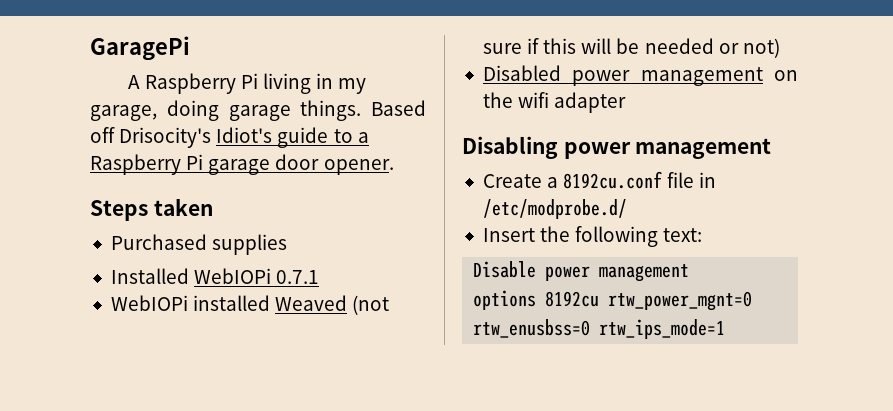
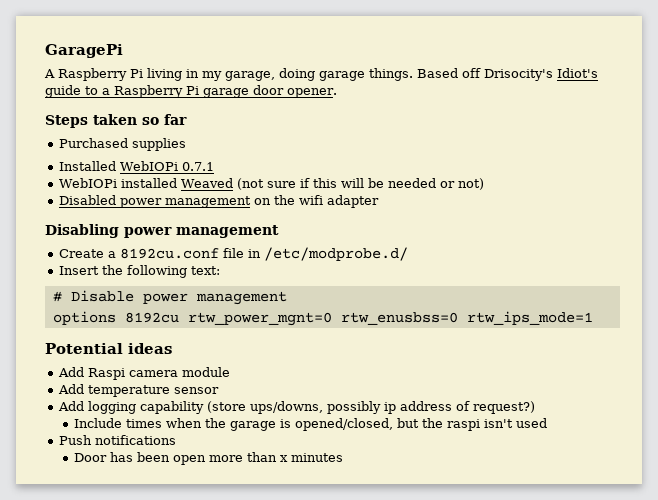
- Steps taken
+ Steps taken so far
- Disable power management
+ # Disable power management
+ Potential ideas
+ Add Raspi camera module
+ Add temperature sensor
+ Add logging capability (store ups/downs, possibly ip address of request?)
+ Include times when the garage is opened/closed, but the raspi isn't used
+ Push notifications
+ Door has been open more than x minutes

